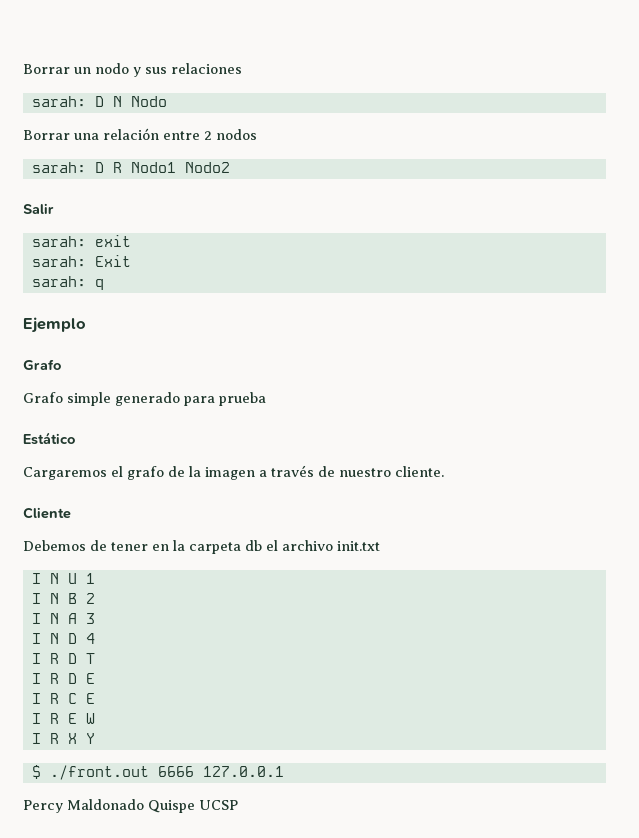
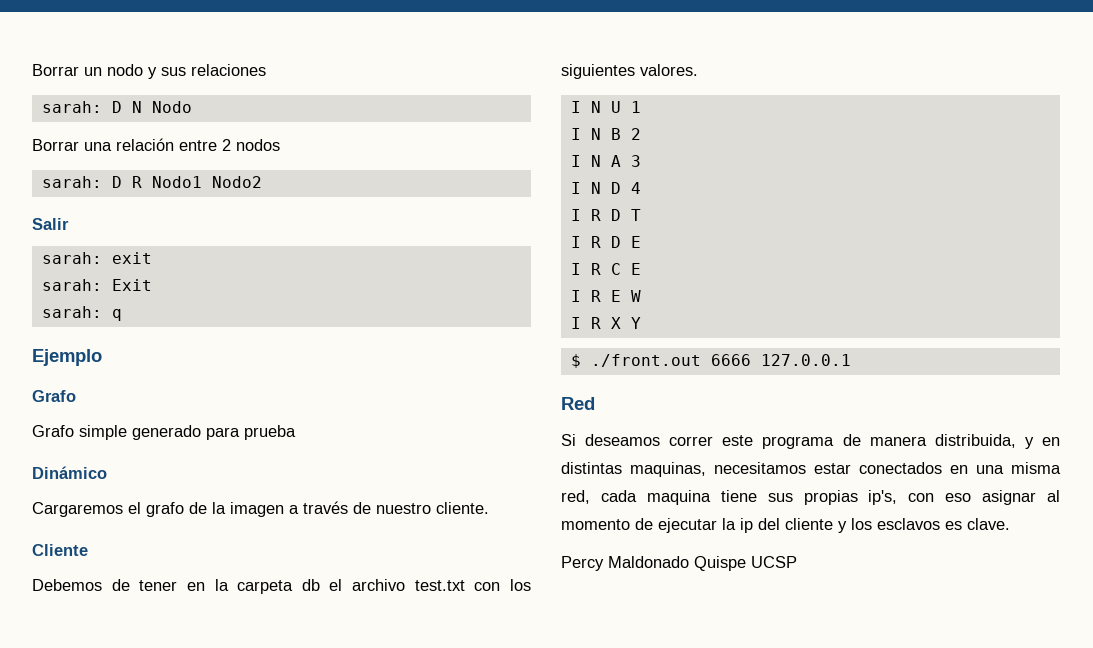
- Estático
+ Dinámico
- Debemos de tener en la carpeta db el archivo init.txt
+ Debemos de tener en la carpeta db el archivo test.txt con los siguientes valores.
+ Red
+ Si deseamos correr este programa de manera distribuida, y en distintas maquinas, necesitamos estar conectados en una misma red, cada maquina tiene sus propias ip's, con eso asignar al momento de ejecutar la ip del cliente y los esclavos es clave.

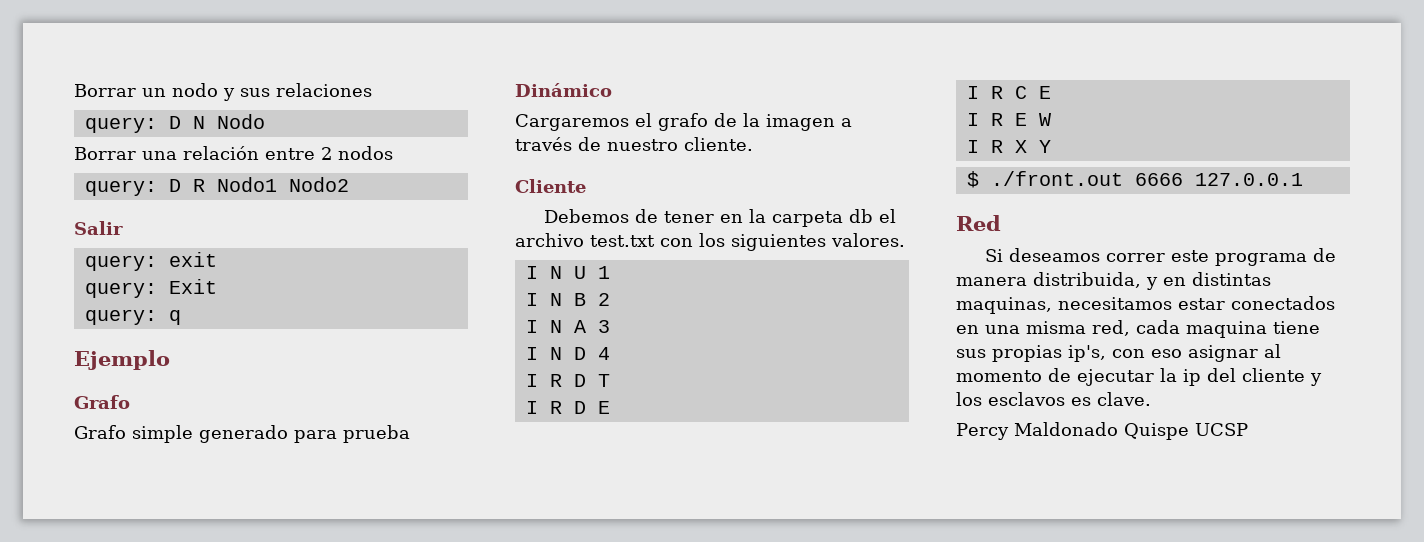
- sarah: D N Nodo
+ query: D N Nodo
- sarah: D R Nodo1 Nodo2
+ query: D R Nodo1 Nodo2
- sarah: exit
+ query: exit
- sarah: Exit
+ query: Exit
- sarah: q
+ query: q

